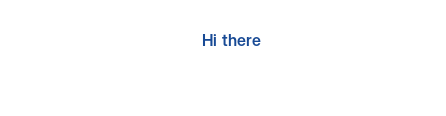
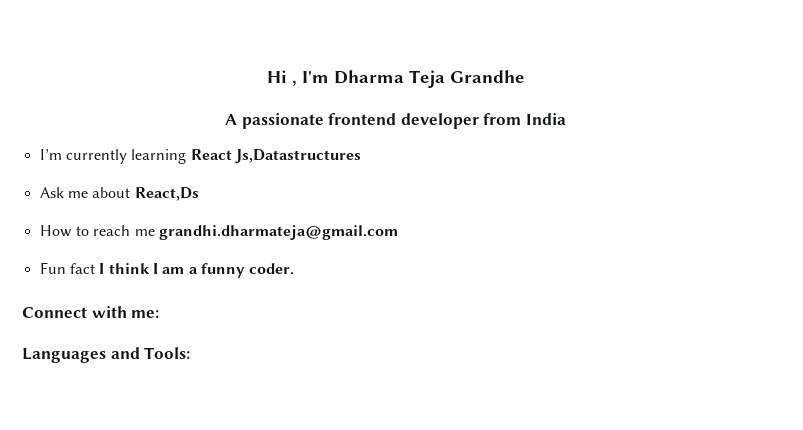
- Hi there
+ Hi , I'm Dharma Teja Grandhe
+ A passionate frontend developer from India
+ I’m currently learning React Js,Datastructures
+ Ask me about React,Ds
+ How to reach me grandhi.dharmateja@gmail.com
+ Fun fact I think I am a funny coder.
+ Connect with me:
+ Languages and Tools:

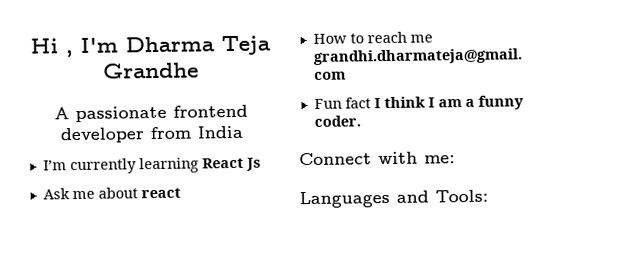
- I’m currently learning React Js,Datastructures
+ I’m currently learning React Js
- Ask me about React,Ds
+ Ask me about react

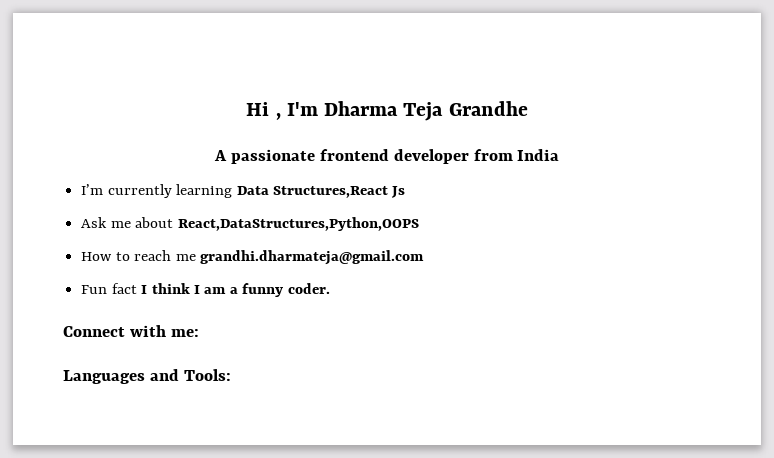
- I’m currently learning React Js
+ I’m currently learning Data Structures,React Js
- Ask me about react
+ Ask me about React,DataStructures,Python,OOPS

